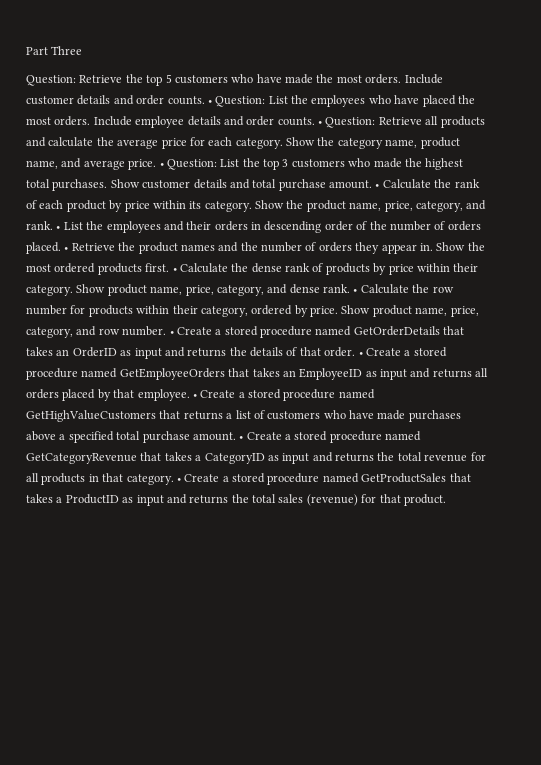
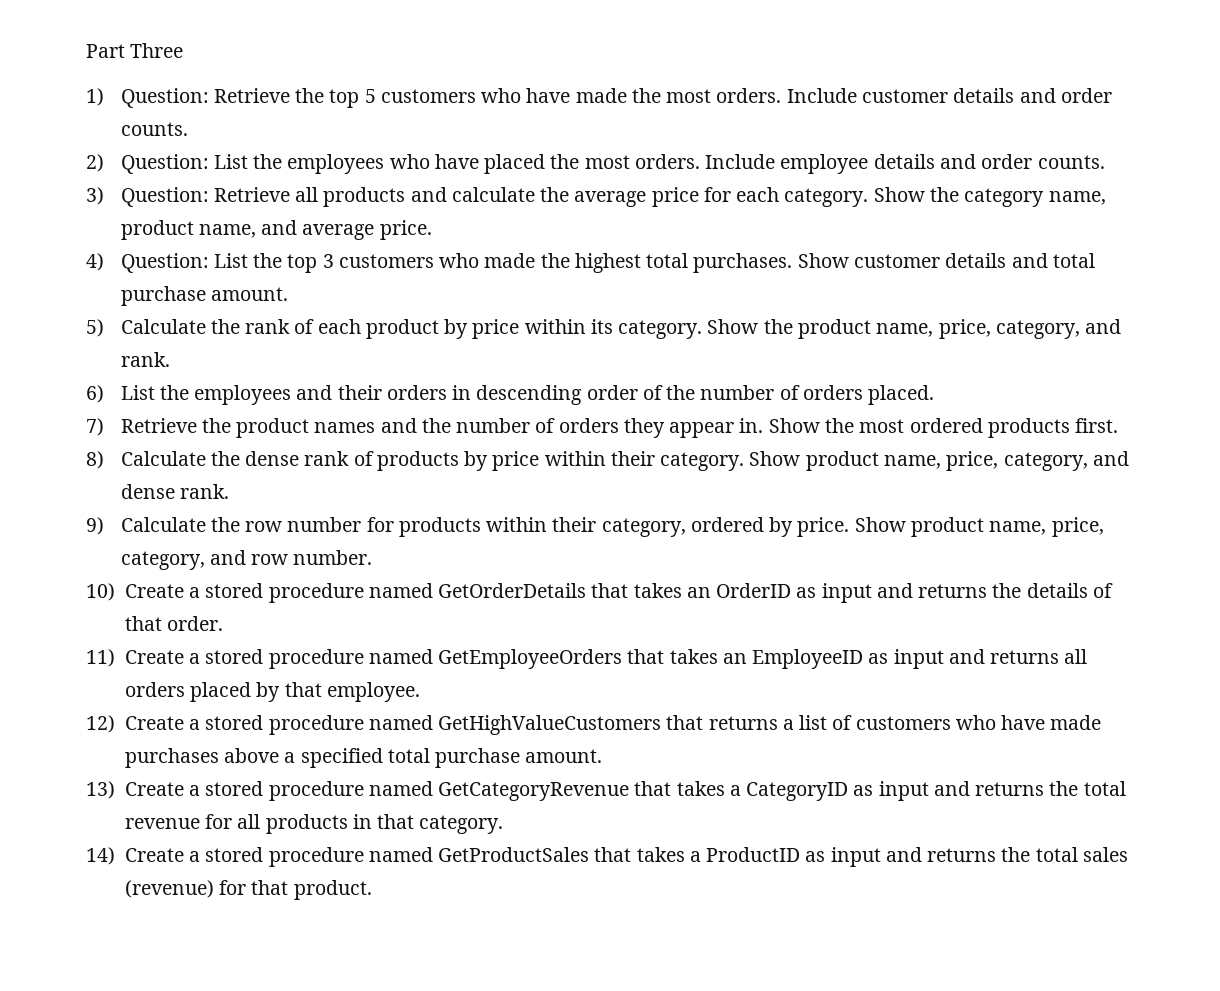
- Question: Retrieve the top 5 customers who have made the most orders.
+ 1) Question: Retrieve the top 5 customers who have made the most orders.
- Include customer details and order counts. • Question: List the employees who have placed the most orders.
+ Include customer details and order counts.
+ 2) Question: List the employees who have placed the most orders.
- Include employee details and order counts. • Question: Retrieve all products and calculate the average price for each category.
+ Include employee details and order counts.
+ 3) Question: Retrieve all products and calculate the average price for each category.
- Show the category name, product name, and average price. • Question: List the top 3 customers who made the highest total purchases.
+ Show the category name, product name, and average price.
+ 4) Question: List the top 3 customers who made the highest total purchases.
- Show customer details and total purchase amount. • Calculate the rank of each product by price within its category.
+ Show customer details and total purchase amount.
+ 5) Calculate the rank of each product by price within its category.
- Show the product name, price, category, and rank. • List the employees and their orders in descending order of the number of orders placed. • Retrieve the product names and the number of orders they appear in.
+ Show the product name, price, category, and rank.
+ 6) List the employees and their orders in descending order of the number of orders placed.
+ 7) Retrieve the product names and the number of orders they appear in.
- Show the most ordered products first. • Calculate the dense rank of products by price within their category.
+ Show the most ordered products first.
+ 8) Calculate the dense rank of products by price within their category.
- Show product name, price, category, and dense rank. • Calculate the row number for products within their category, ordered by price.
+ Show product name, price, category, and dense rank.
+ 9) Calculate the row number for products within their category, ordered by price.
- Show product name, price, category, and row number. • Create a stored procedure named GetOrderDetails that takes an OrderID as input and returns the details of that order. • Create a stored procedure named GetEmployeeOrders that takes an EmployeeID as input and returns all orders placed by that employee. • Create a stored procedure named GetHighValueCustomers that returns a list of customers who have made purchases above a specified total purchase amount. • Create a stored procedure named GetCategoryRevenue that takes a CategoryID as input and returns the total revenue for all products in that category. • Create a stored procedure named GetProductSales that takes a ProductID as input and returns the total sales (revenue) for that product.
+ Show product name, price, category, and row number.
+ 10) Create a stored procedure named GetOrderDetails that takes an OrderID as input and returns the details of that order.
+ 11) Create a stored procedure named GetEmployeeOrders that takes an EmployeeID as input and returns all orders placed by that employee.
+ 12) Create a stored procedure named GetHighValueCustomers that returns a list of customers who have made purchases above a specified total purchase amount.
+ 13) Create a stored procedure named GetCategoryRevenue that takes a CategoryID as input and returns the total revenue for all products in that category.
+ 14) Create a stored procedure named GetProductSales that takes a ProductID as input and returns the total sales (revenue) for that product.

